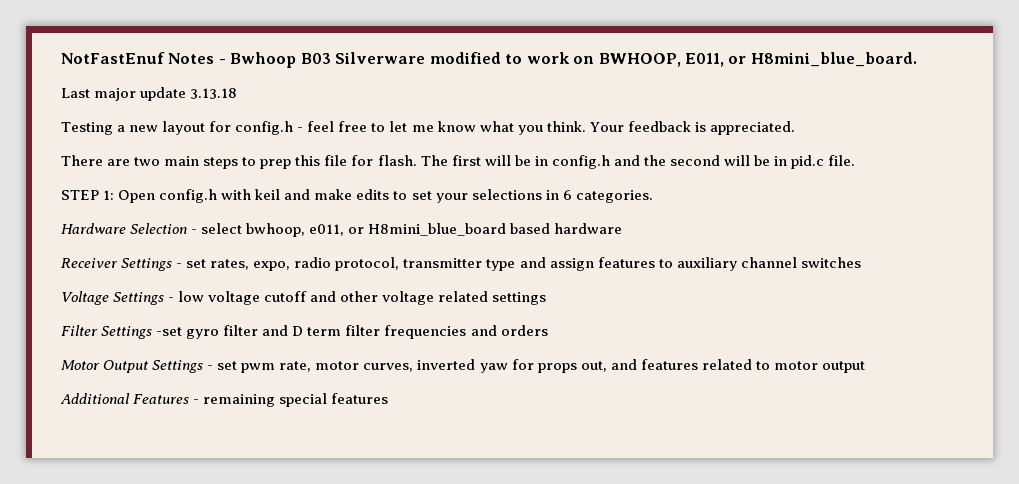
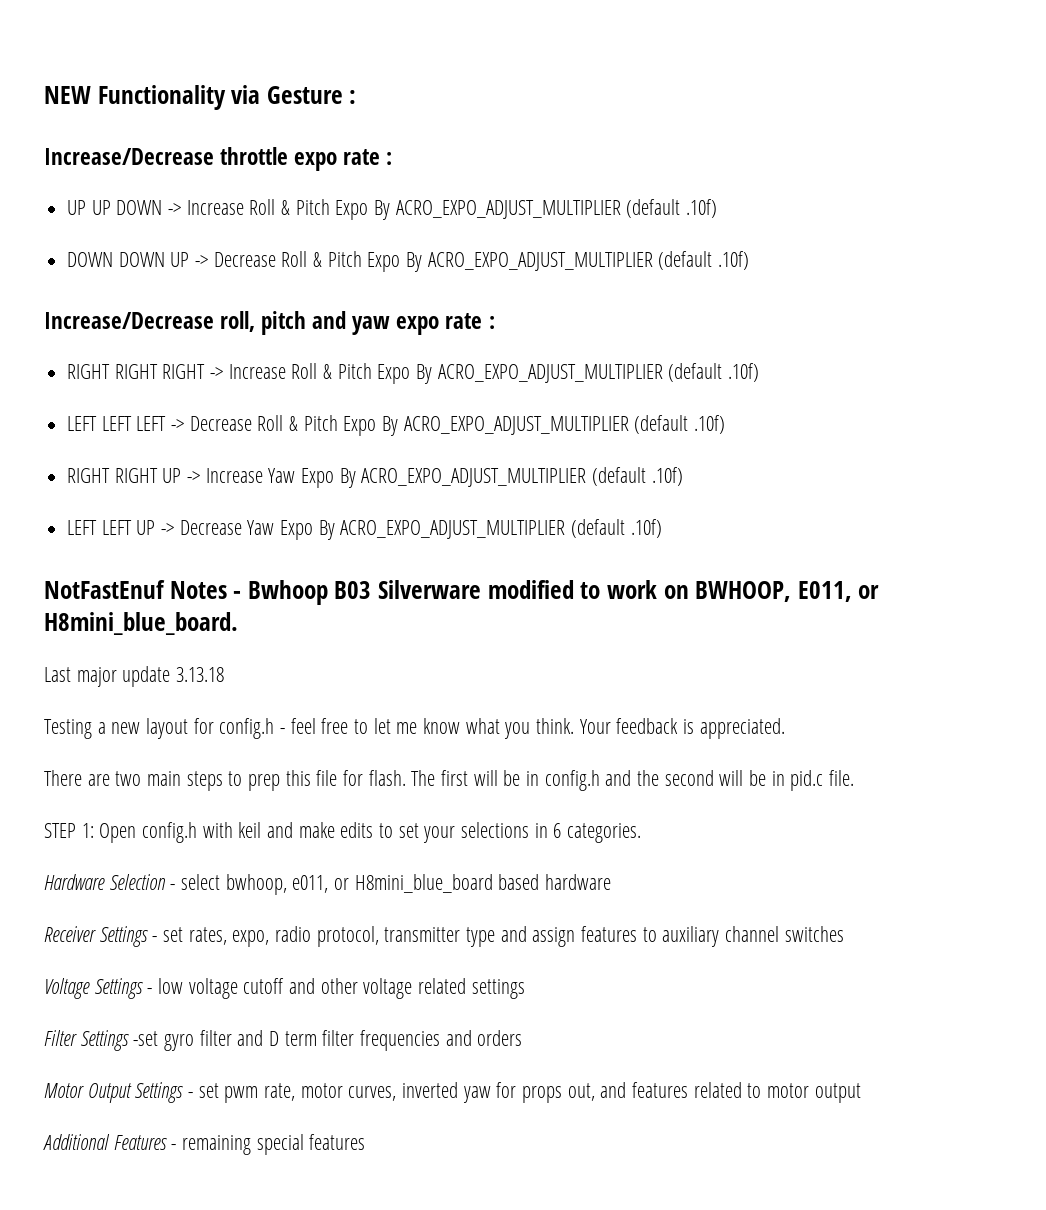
+ NEW Functionality via Gesture :
+ Increase/Decrease throttle expo rate :
+ UP UP DOWN -> Increase Roll & Pitch Expo By ACRO_EXPO_ADJUST_MULTIPLIER (default .10f)
+ DOWN DOWN UP -> Decrease Roll & Pitch Expo By ACRO_EXPO_ADJUST_MULTIPLIER (default .10f)
+ Increase/Decrease roll, pitch and yaw expo rate :
+ RIGHT RIGHT RIGHT -> Increase Roll & Pitch Expo By ACRO_EXPO_ADJUST_MULTIPLIER (default .10f)
+ LEFT LEFT LEFT -> Decrease Roll & Pitch Expo By ACRO_EXPO_ADJUST_MULTIPLIER (default .10f)
+ RIGHT RIGHT UP -> Increase Yaw Expo By ACRO_EXPO_ADJUST_MULTIPLIER (default .10f)
+ LEFT LEFT UP -> Decrease Yaw Expo By ACRO_EXPO_ADJUST_MULTIPLIER (default .10f)

